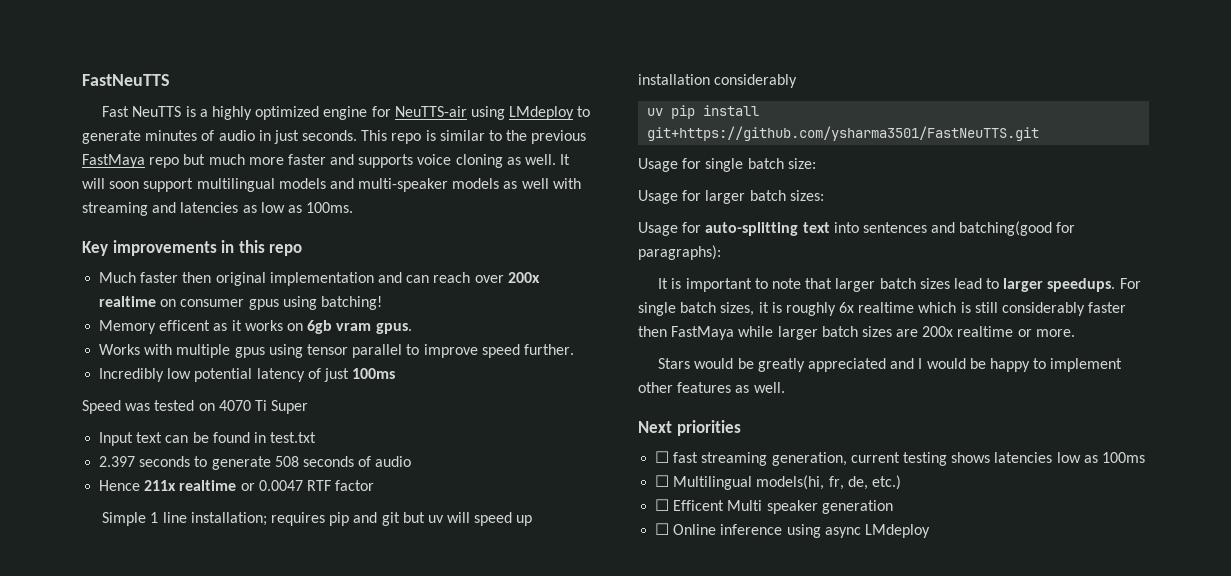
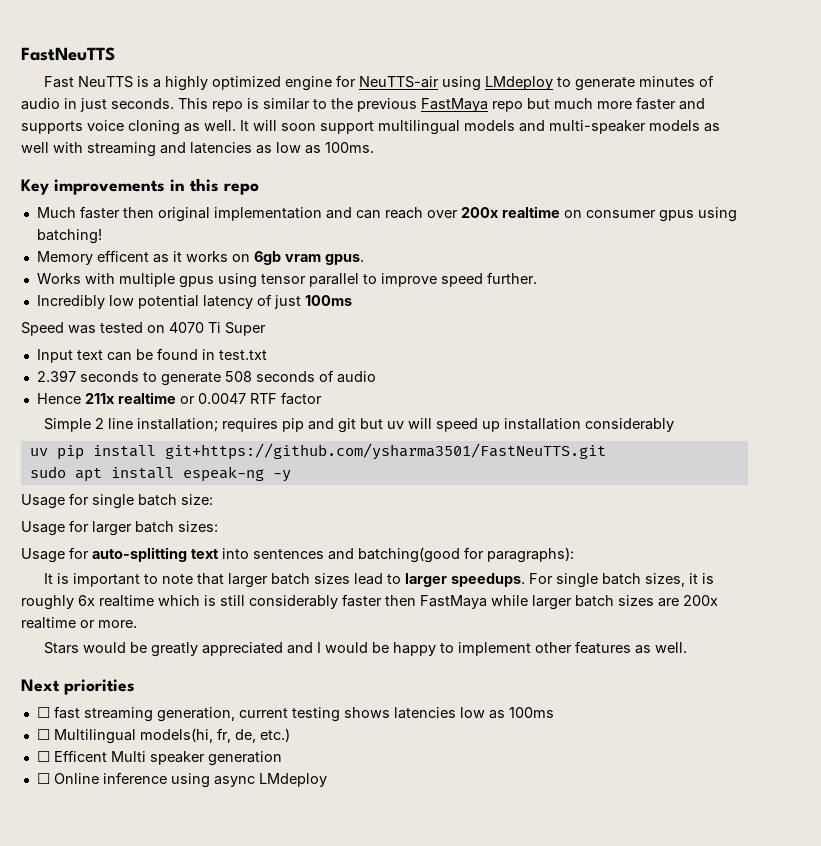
- Simple 1 line installation; requires pip and git but uv will speed up installation considerably
+ Simple 2 line installation; requires pip and git but uv will speed up installation considerably
+ sudo apt install espeak-ng -y

